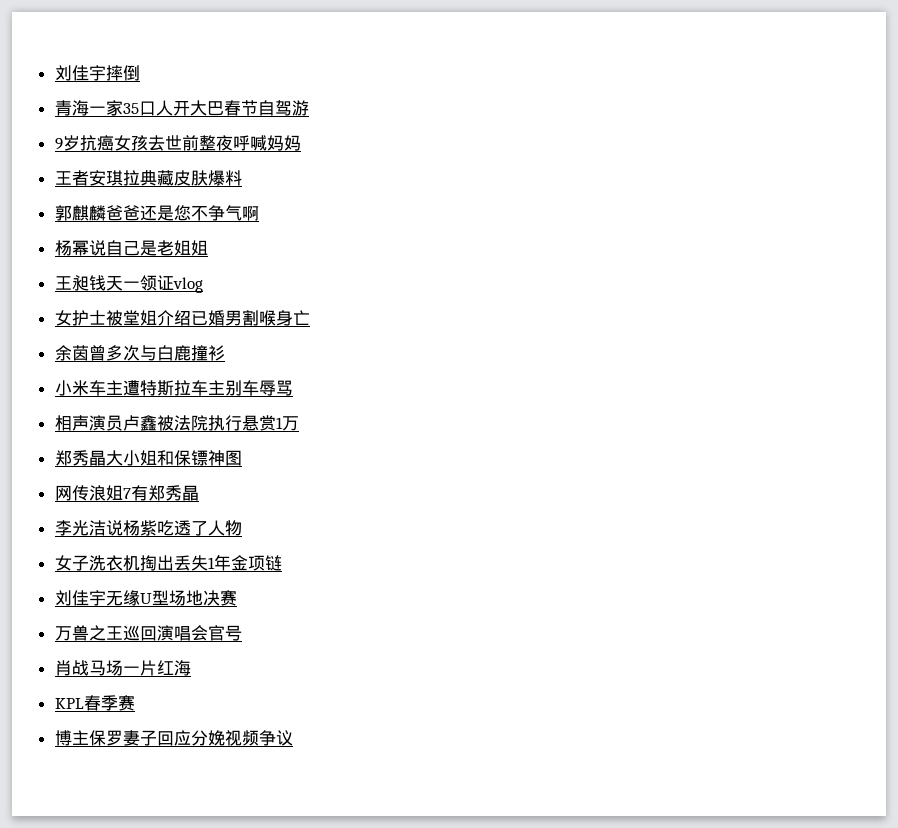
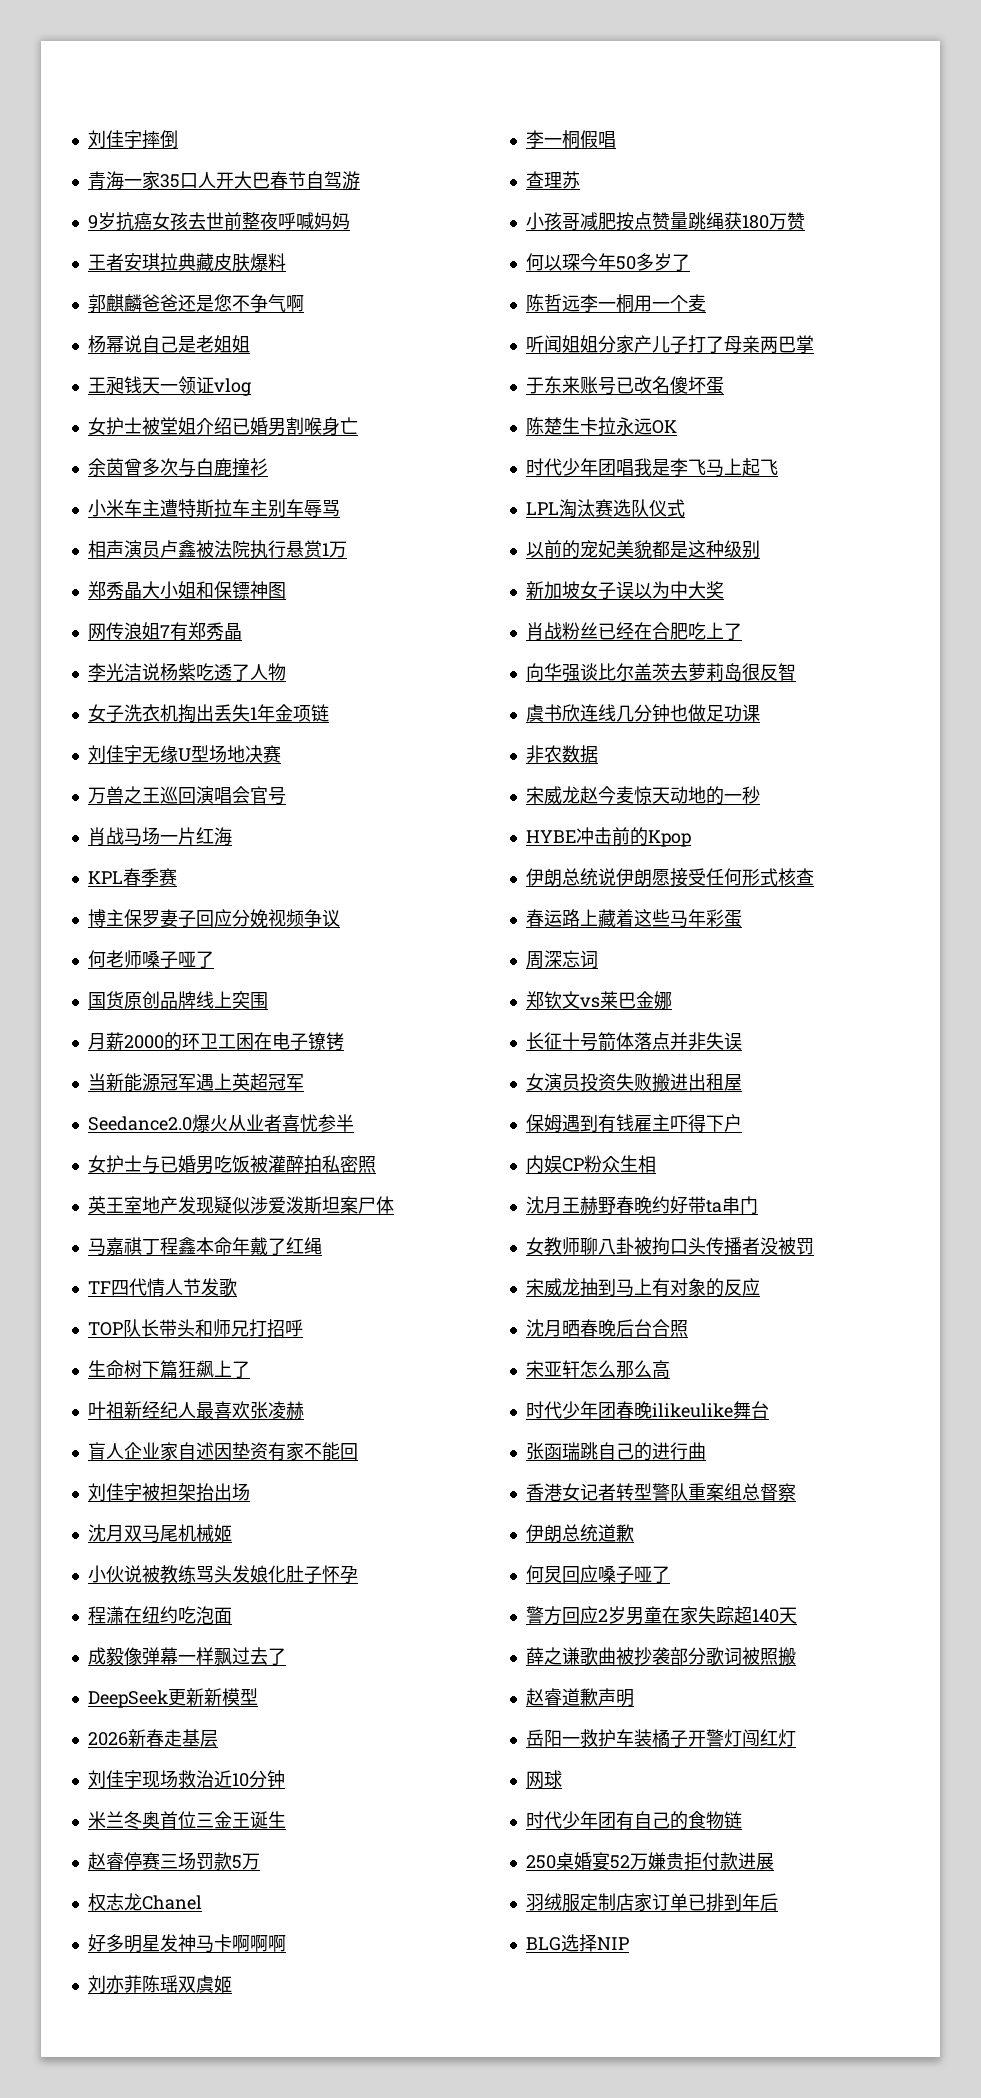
+ 何老师嗓子哑了
+ 国货原创品牌线上突围
+ 月薪2000的环卫工困在电子镣铐
+ 当新能源冠军遇上英超冠军
+ Seedance2.0爆火从业者喜忧参半
+ 女护士与已婚男吃饭被灌醉拍私密照
+ 英王室地产发现疑似涉爱泼斯坦案尸体
+ 马嘉祺丁程鑫本命年戴了红绳
+ TF四代情人节发歌
+ TOP队长带头和师兄打招呼
+ 生命树下篇狂飙上了
+ 叶祖新经纪人最喜欢张凌赫
+ 盲人企业家自述因垫资有家不能回
+ 刘佳宇被担架抬出场
+ 沈月双马尾机械姬
+ 小伙说被教练骂头发娘化肚子怀孕
+ 程潇在纽约吃泡面
+ 成毅像弹幕一样飘过去了
+ DeepSeek更新新模型
+ 2026新春走基层
+ 刘佳宇现场救治近10分钟
+ 米兰冬奥首位三金王诞生
+ 赵睿停赛三场罚款5万
+ 权志龙Chanel
+ 好多明星发神马卡啊啊啊
+ 刘亦菲陈瑶双虞姬
+ 李一桐假唱
+ 查理苏
+ 小孩哥减肥按点赞量跳绳获180万赞
+ 何以琛今年50多岁了
+ 陈哲远李一桐用一个麦
+ 听闻姐姐分家产儿子打了母亲两巴掌
+ 于东来账号已改名傻坏蛋
+ 陈楚生卡拉永远OK
+ 时代少年团唱我是李飞马上起飞
+ LPL淘汰赛选队仪式
+ 以前的宠妃美貌都是这种级别
+ 新加坡女子误以为中大奖
+ 肖战粉丝已经在合肥吃上了
+ 向华强谈比尔盖茨去萝莉岛很反智
+ 虞书欣连线几分钟也做足功课
+ 非农数据
+ 宋威龙赵今麦惊天动地的一秒
+ HYBE冲击前的Kpop
+ 伊朗总统说伊朗愿接受任何形式核查
+ 春运路上藏着这些马年彩蛋
+ 周深忘词
+ 郑钦文vs莱巴金娜
+ 长征十号箭体落点并非失误
+ 女演员投资失败搬进出租屋
+ 保姆遇到有钱雇主吓得下户
+ 内娱CP粉众生相
+ 沈月王赫野春晚约好带ta串门
+ 女教师聊八卦被拘口头传播者没被罚
+ 宋威龙抽到马上有对象的反应
+ 沈月晒春晚后台合照
+ 宋亚轩怎么那么高
+ 时代少年团春晚ilikeulike舞台
+ 张函瑞跳自己的进行曲
+ 香港女记者转型警队重案组总督察
+ 伊朗总统道歉
+ 何炅回应嗓子哑了
+ 警方回应2岁男童在家失踪超140天
+ 薛之谦歌曲被抄袭部分歌词被照搬
+ 赵睿道歉声明
+ 岳阳一救护车装橘子开警灯闯红灯
+ 网球
+ 时代少年团有自己的食物链
+ 250桌婚宴52万嫌贵拒付款进展
+ 羽绒服定制店家订单已排到年后
+ BLG选择NIP

